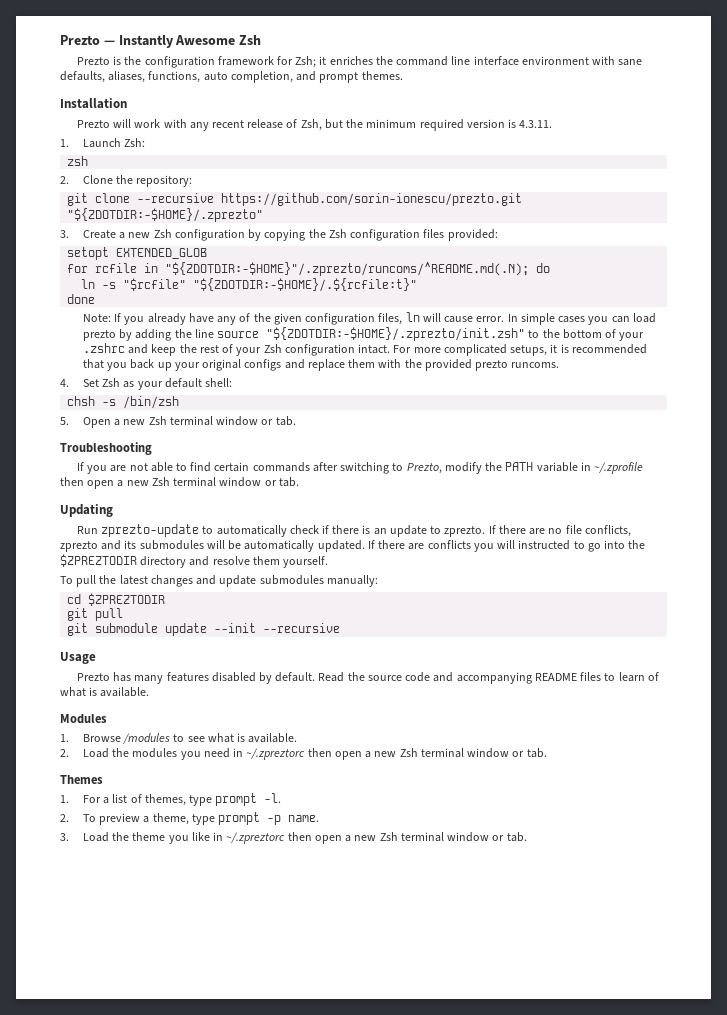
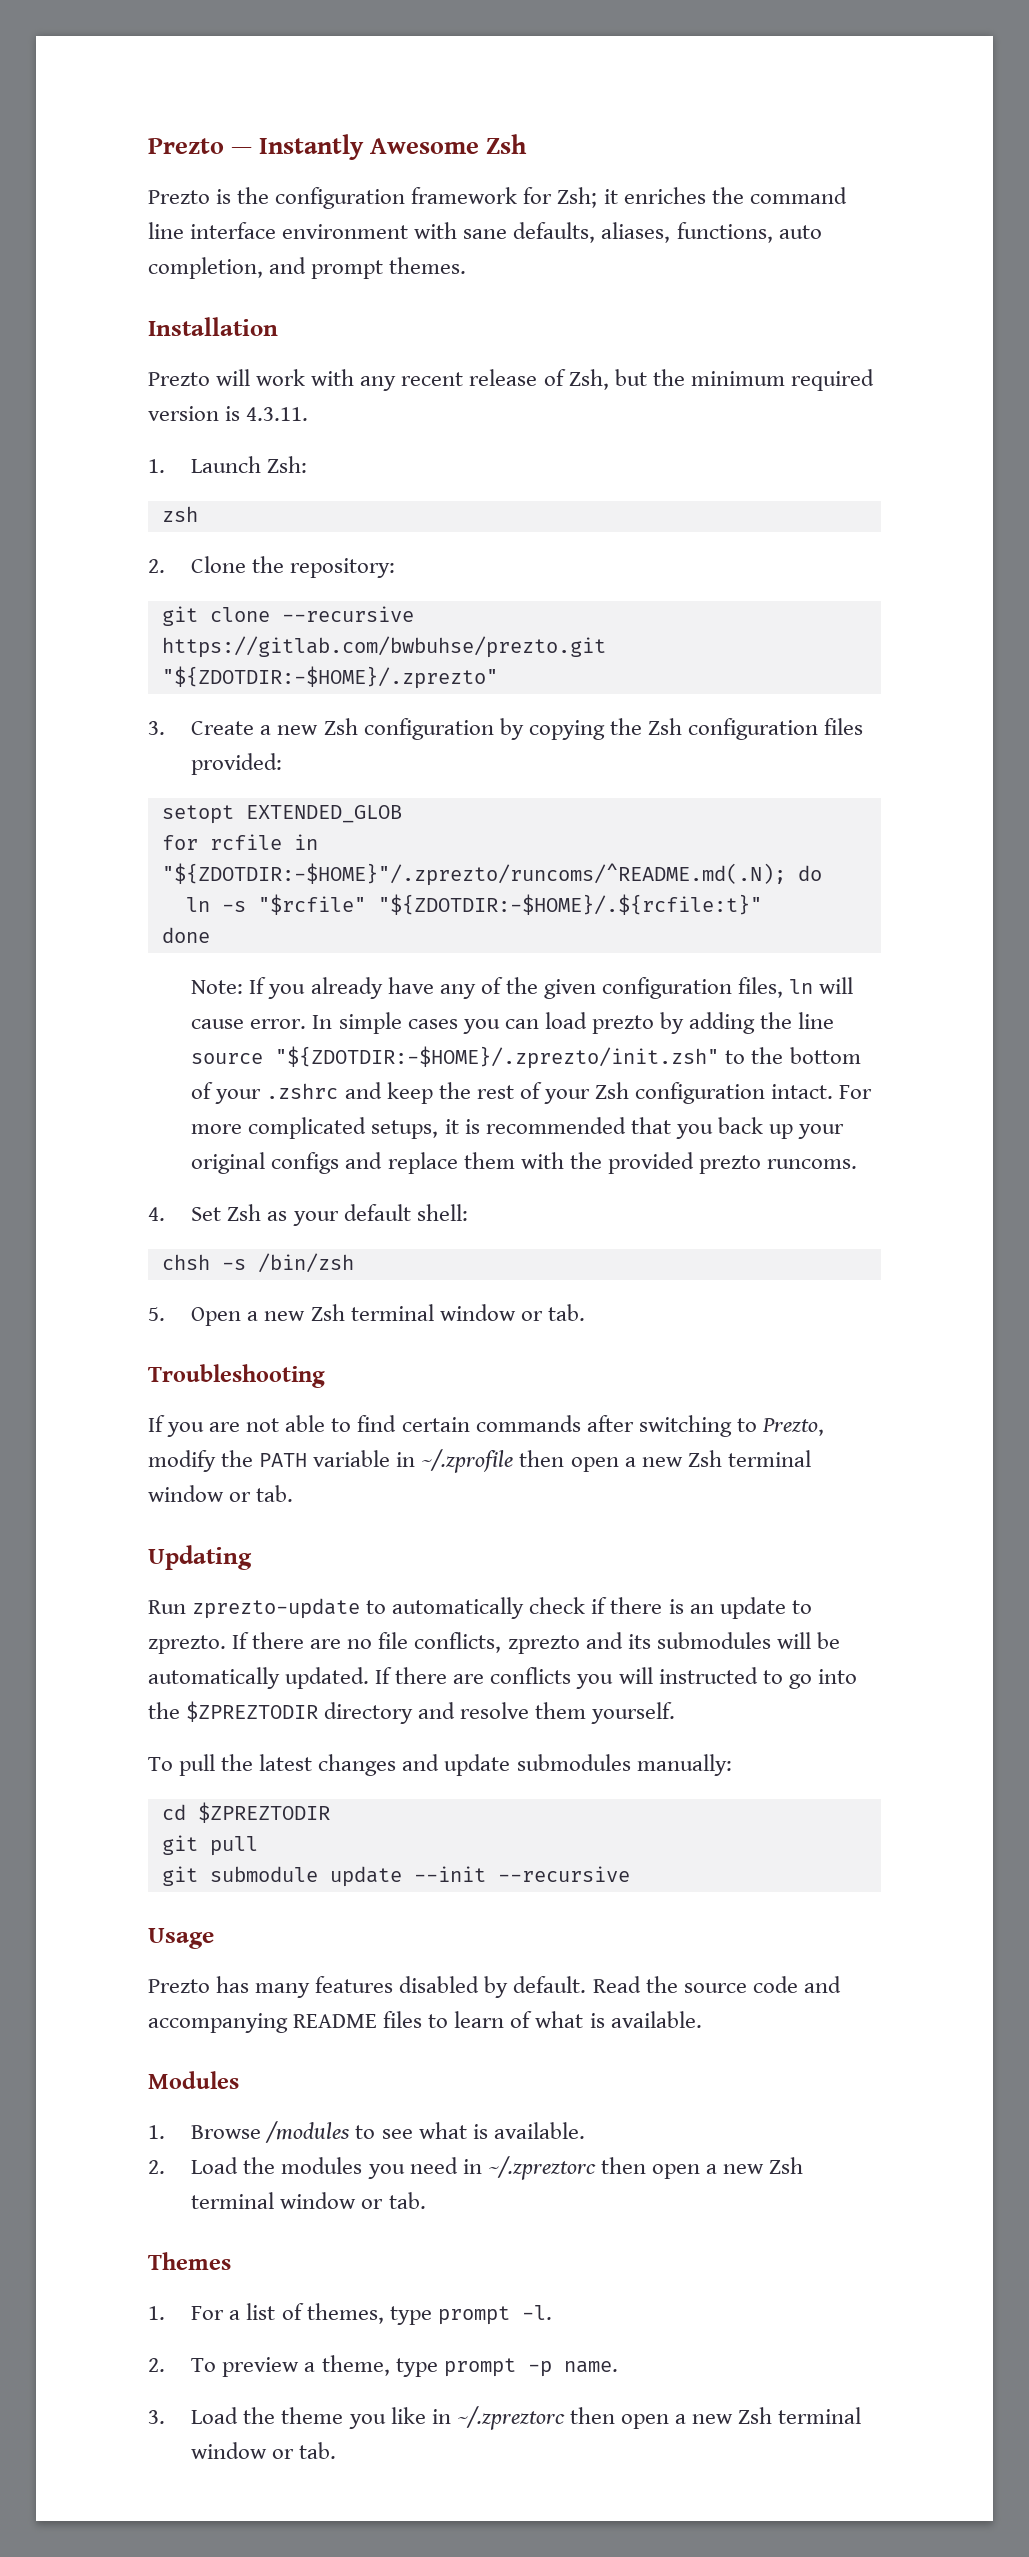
- git clone --recursive https://github.com/sorin-ionescu/prezto.git "${ZDOTDIR:-$HOME}/.zprezto"
+ git clone --recursive https://gitlab.com/bwbuhse/prezto.git "${ZDOTDIR:-$HOME}/.zprezto"

